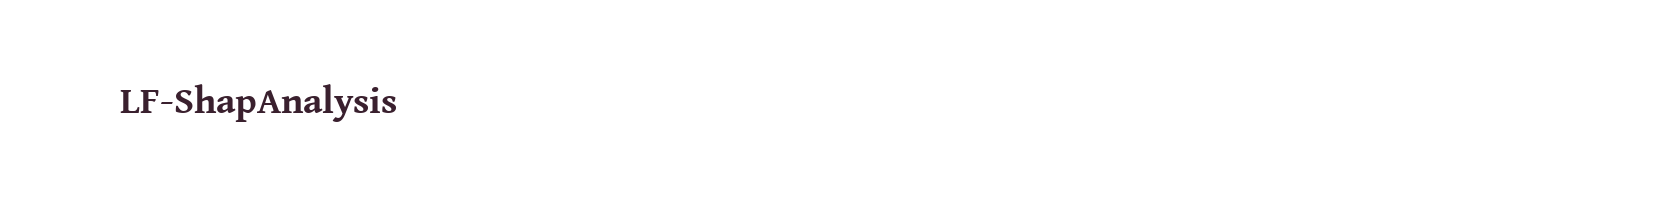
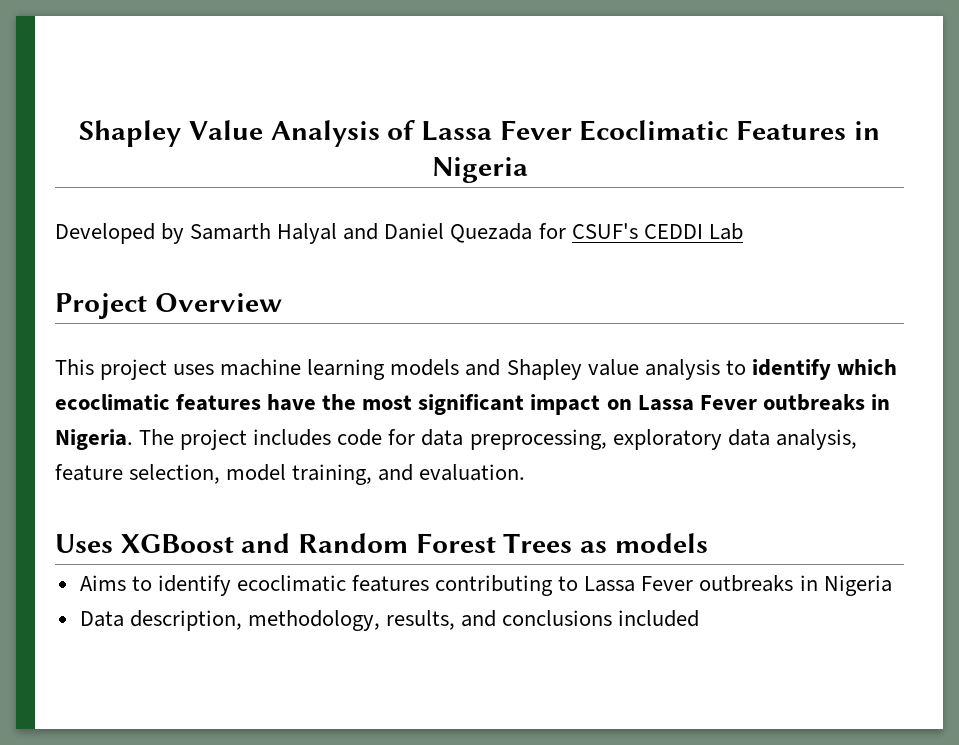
- LF-ShapAnalysis
+ Shapley Value Analysis of Lassa Fever Ecoclimatic Features in Nigeria
+ Developed by Samarth Halyal and Daniel Quezada for CSUF's CEDDI Lab
+ Project Overview
+ This project uses machine learning models and Shapley value analysis to identify which ecoclimatic features have the most significant impact on Lassa Fever outbreaks in Nigeria. The project includes code for data preprocessing, exploratory data analysis, feature selection, model training, and evaluation.
+ Uses XGBoost and Random Forest Trees as models
+ Aims to identify ecoclimatic features contributing to Lassa Fever outbreaks in Nigeria
+ Data description, methodology, results, and conclusions included

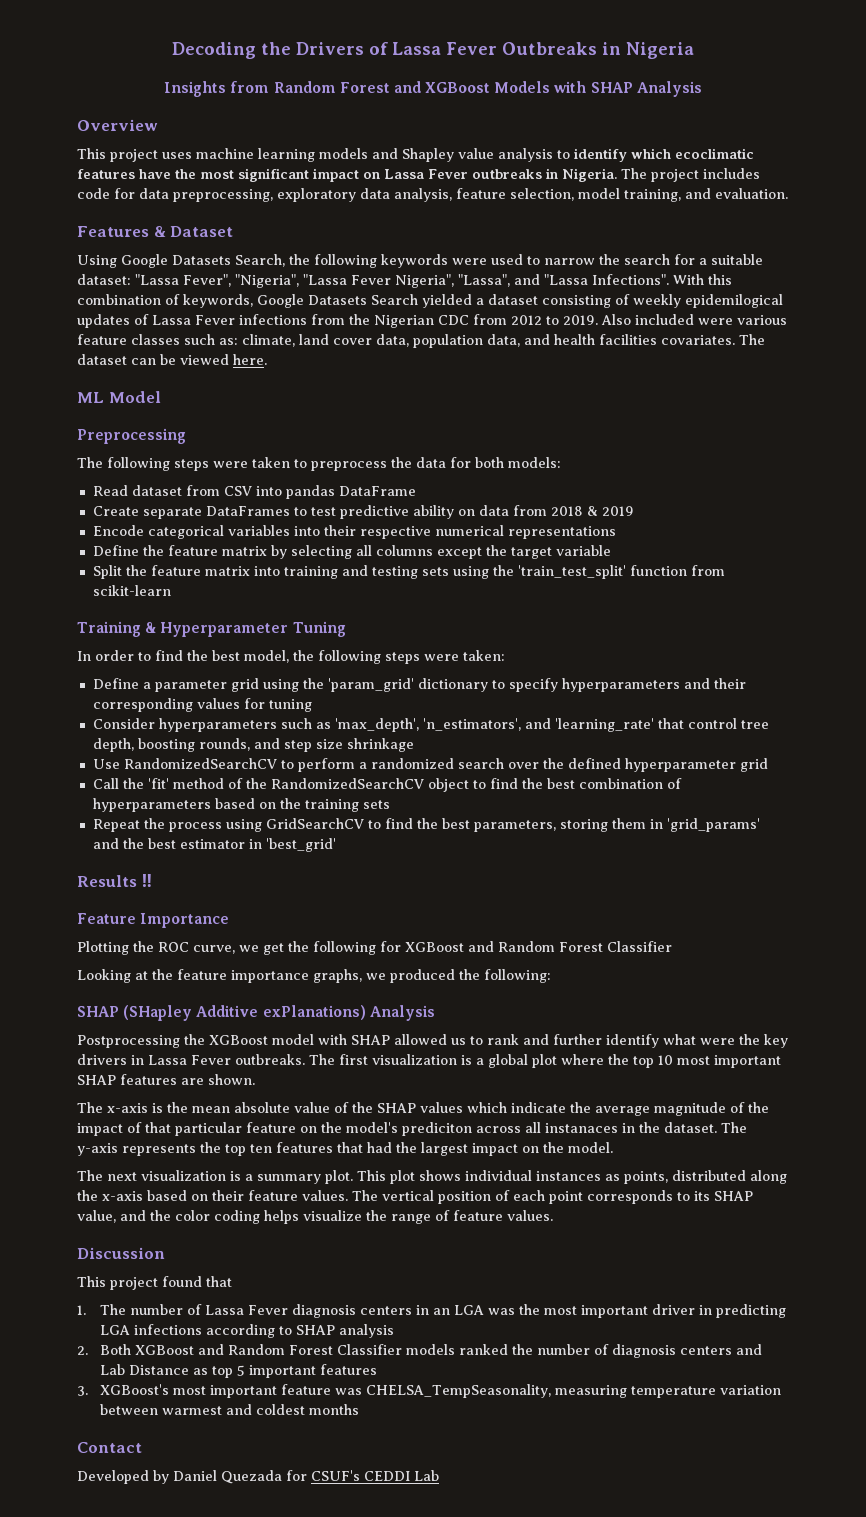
- Shapley Value Analysis of Lassa Fever Ecoclimatic Features in Nigeria
- Developed by Samarth Halyal and Daniel Quezada for CSUF's CEDDI Lab
- Project Overview
+ Decoding the Drivers of Lassa Fever Outbreaks in Nigeria
+ Insights from Random Forest and XGBoost Models with SHAP Analysis
+ Overview
- Uses XGBoost and Random Forest Trees as models
- Aims to identify ecoclimatic features contributing to Lassa Fever outbreaks in Nigeria
- Data description, methodology, results, and conclusions included
+ Features & Dataset
+ Using Google Datasets Search, the following keywords were used to narrow the search for a suitable dataset: "Lassa Fever", "Nigeria", "Lassa Fever Nigeria", "Lassa", and "Lassa Infections". With this combination of keywords, Google Datasets Search yielded a dataset consisting of weekly epidemilogical updates of Lassa Fever infections from the Nigerian CDC from 2012 to 2019. Also included were various feature classes such as: climate, land cover data, population data, and health facilities covariates. The dataset can be viewed here.
+ ML Model
+ Preprocessing
+ The following steps were taken to preprocess the data for both models:
+ Read dataset from CSV into pandas DataFrame
+ Create separate DataFrames to test predictive ability on data from 2018 & 2019
+ Encode categorical variables into their respective numerical representations
+ Define the feature matrix by selecting all columns except the target variable
+ Split the feature matrix into training and testing sets using the 'train_test_split' function from scikit-learn
+ Training & Hyperparameter Tuning
+ In order to find the best model, the following steps were taken:
+ Define a parameter grid using the 'param_grid' dictionary to specify hyperparameters and their corresponding values for tuning
+ Consider hyperparameters such as 'max_depth', 'n_estimators', and 'learning_rate' that control tree depth, boosting rounds, and step size shrinkage
+ Use RandomizedSearchCV to perform a randomized search over the defined hyperparameter grid
+ Call the 'fit' method of the RandomizedSearchCV object to find the best combination of hyperparameters based on the training sets
+ Repeat the process using GridSearchCV to find the best parameters, storing them in 'grid_params' and the best estimator in 'best_grid'
+ Results ‼
+ Feature Importance
+ Plotting the ROC curve, we get the following for XGBoost and Random Forest Classifier
+ Looking at the feature importance graphs, we produced the following:
+ SHAP (SHapley Additive exPlanations) Analysis
+ Postprocessing the XGBoost model with SHAP allowed us to rank and further identify what were the key drivers in Lassa Fever outbreaks. The first visualization is a global plot where the top 10 most important SHAP features are shown.
+ The x-axis is the mean absolute value of the SHAP values which indicate the average magnitude of the impact of that particular feature on the model's prediciton across all instanaces in the dataset. The y-axis represents the top ten features that had the largest impact on the model.
+ The next visualization is a summary plot. This plot shows individual instances as points, distributed along the x-axis based on their feature values. The vertical position of each point corresponds to its SHAP value, and the color coding helps visualize the range of feature values.
+ Discussion
+ This project found that
+ 1. The number of Lassa Fever diagnosis centers in an LGA was the most important driver in predicting LGA infections according to SHAP analysis
+ 2. Both XGBoost and Random Forest Classifier models ranked the number of diagnosis centers and Lab Distance as top 5 important features
+ 3. XGBoost's most important feature was CHELSA_TempSeasonality, measuring temperature variation between warmest and coldest months
+ Contact
+ Developed by Daniel Quezada for CSUF's CEDDI Lab

